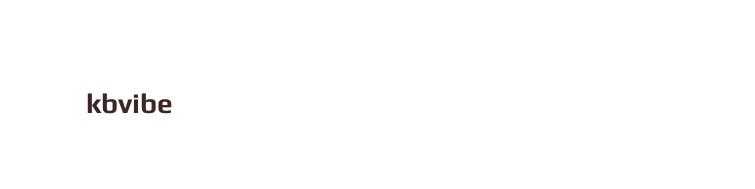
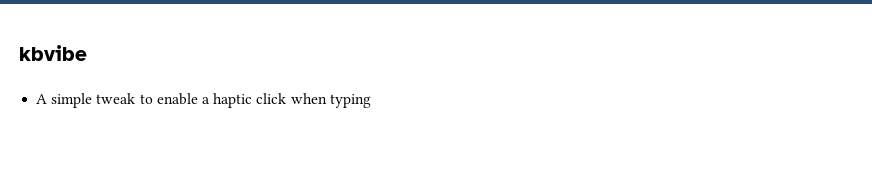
+ A simple tweak to enable a haptic click when typing

